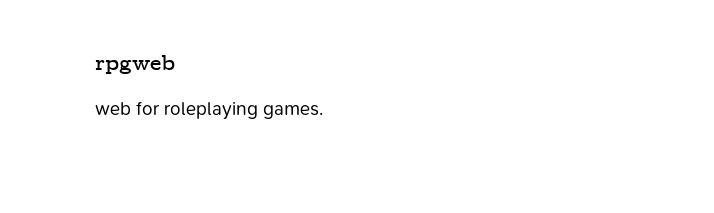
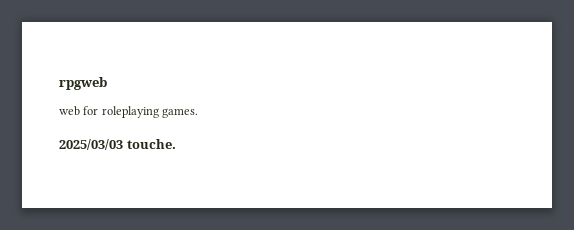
+ 2025/03/03 touche.

